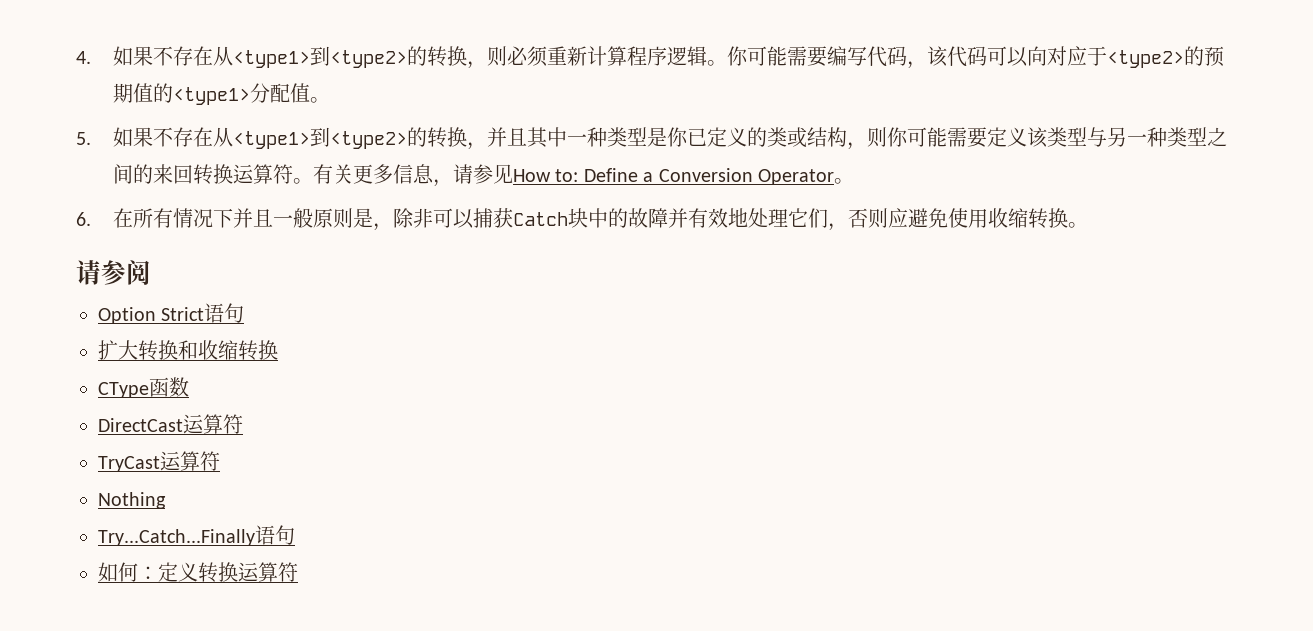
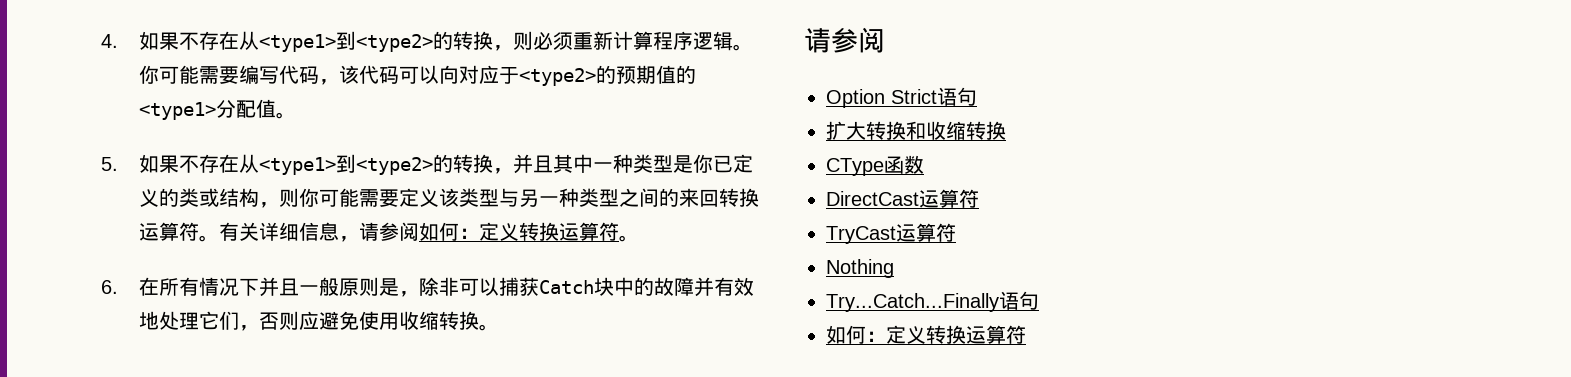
- 有关更多信息，请参见How to: Define a Conversion Operator。
+ 有关详细信息，请参阅如何：定义转换运算符。

